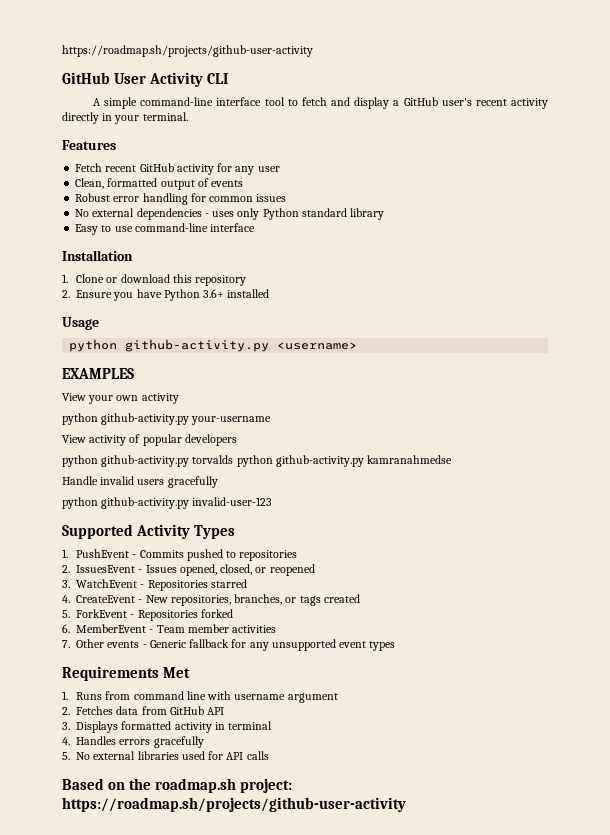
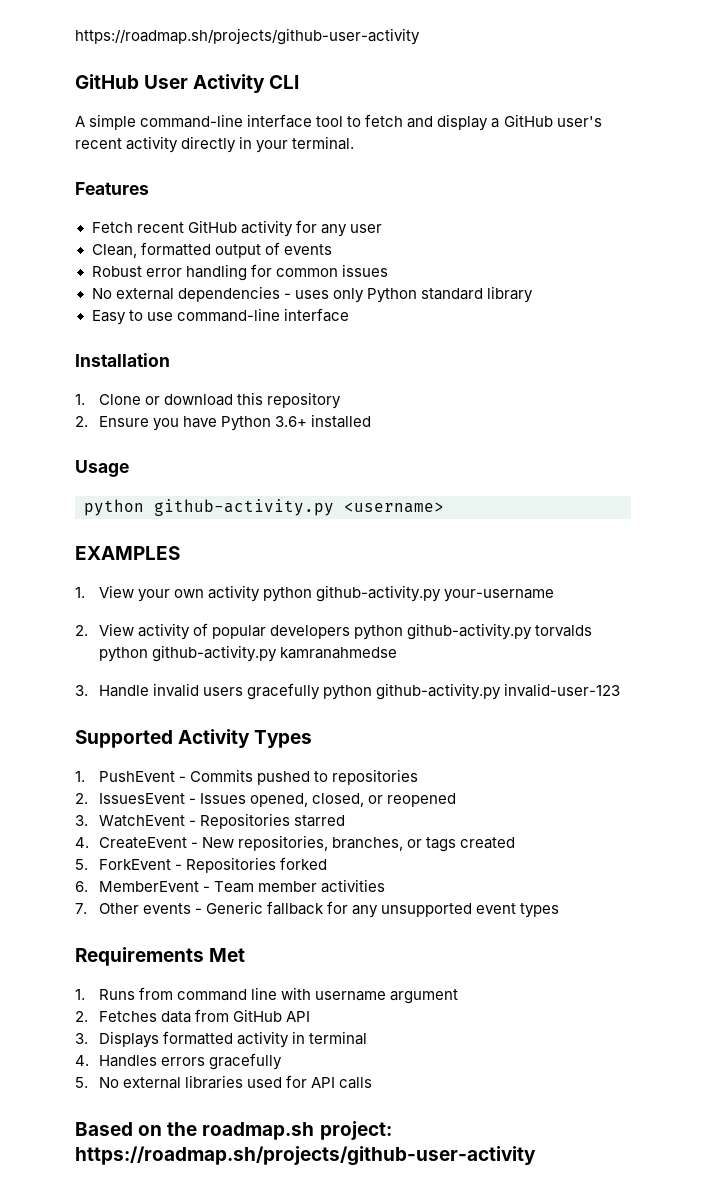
- View your own activity
- python github-activity.py your-username
+ 1. View your own activity python github-activity.py your-username
- View activity of popular developers
- python github-activity.py torvalds python github-activity.py kamranahmedse
+ 2. View activity of popular developers python github-activity.py torvalds python github-activity.py kamranahmedse
- Handle invalid users gracefully
- python github-activity.py invalid-user-123
+ 3. Handle invalid users gracefully python github-activity.py invalid-user-123

